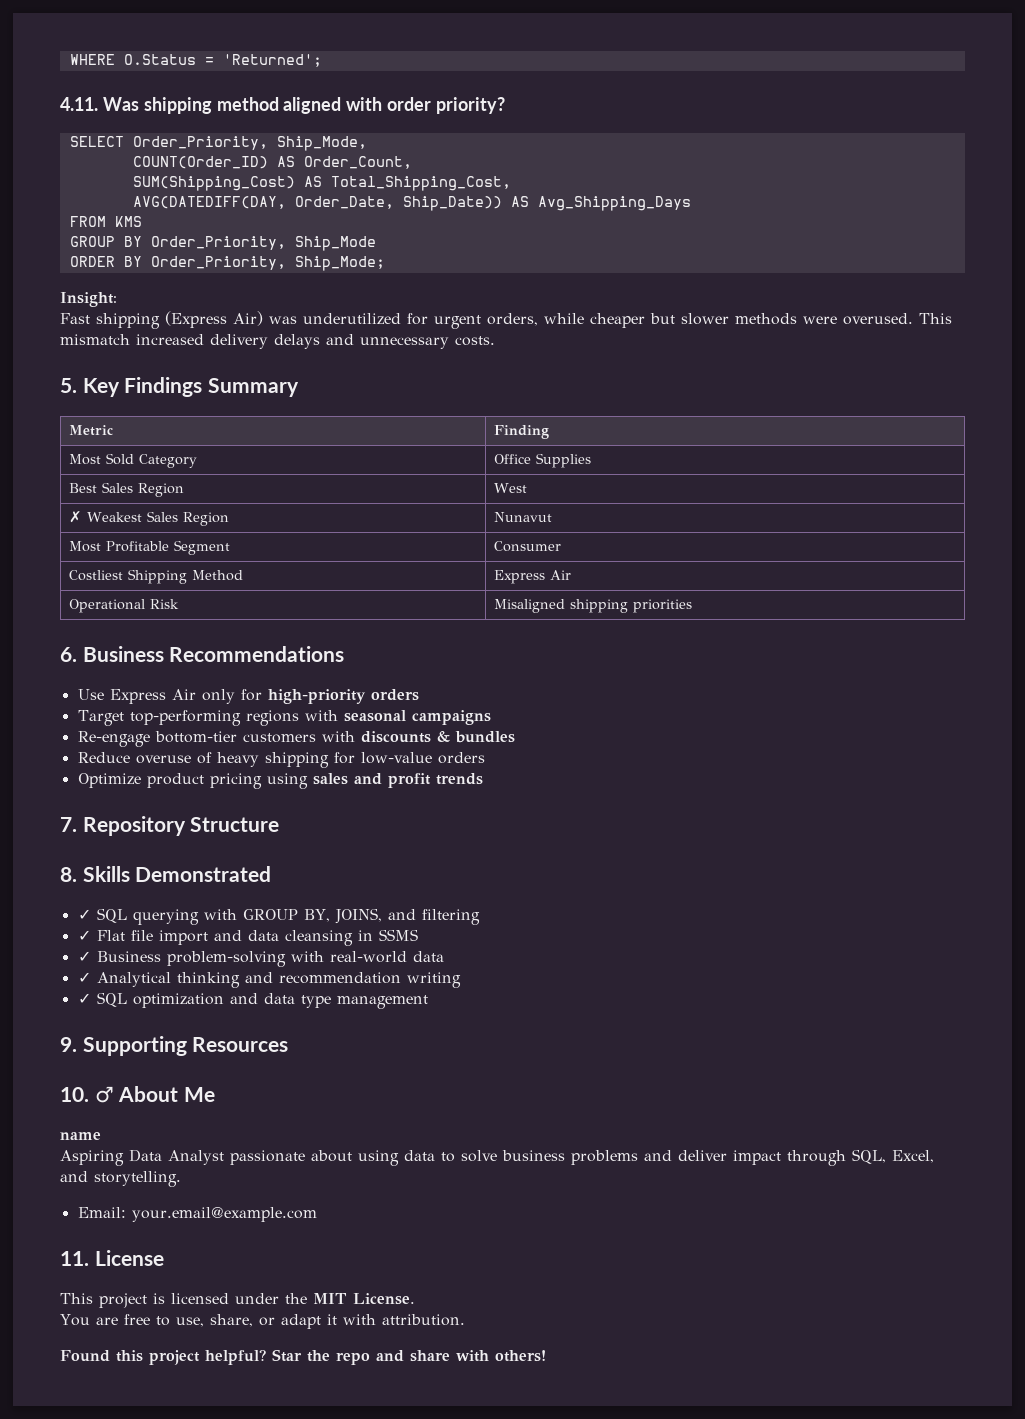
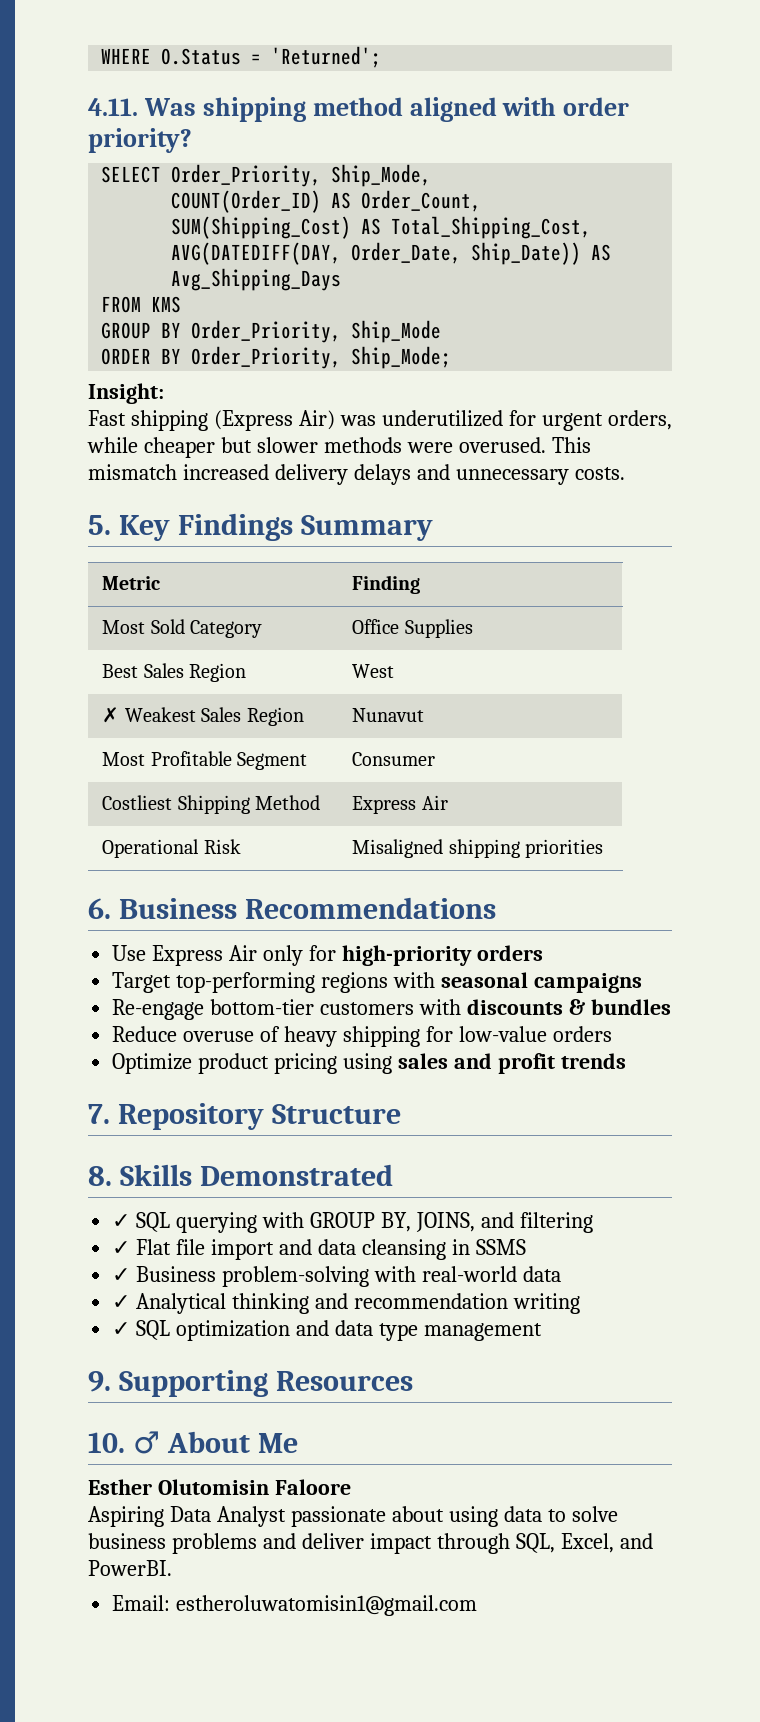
- name
+ Esther Olutomisin Faloore
- Aspiring Data Analyst passionate about using data to solve business problems and deliver impact through SQL, Excel, and storytelling.
+ Aspiring Data Analyst passionate about using data to solve business problems and deliver impact through SQL, Excel, and PowerBI.
- Email: your.email@example.com
- 11. License
- This project is licensed under the MIT License.
- You are free to use, share, or adapt it with attribution.
- Found this project helpful? Star the repo and share with others!
+ Email: estheroluwatomisin1@gmail.com

